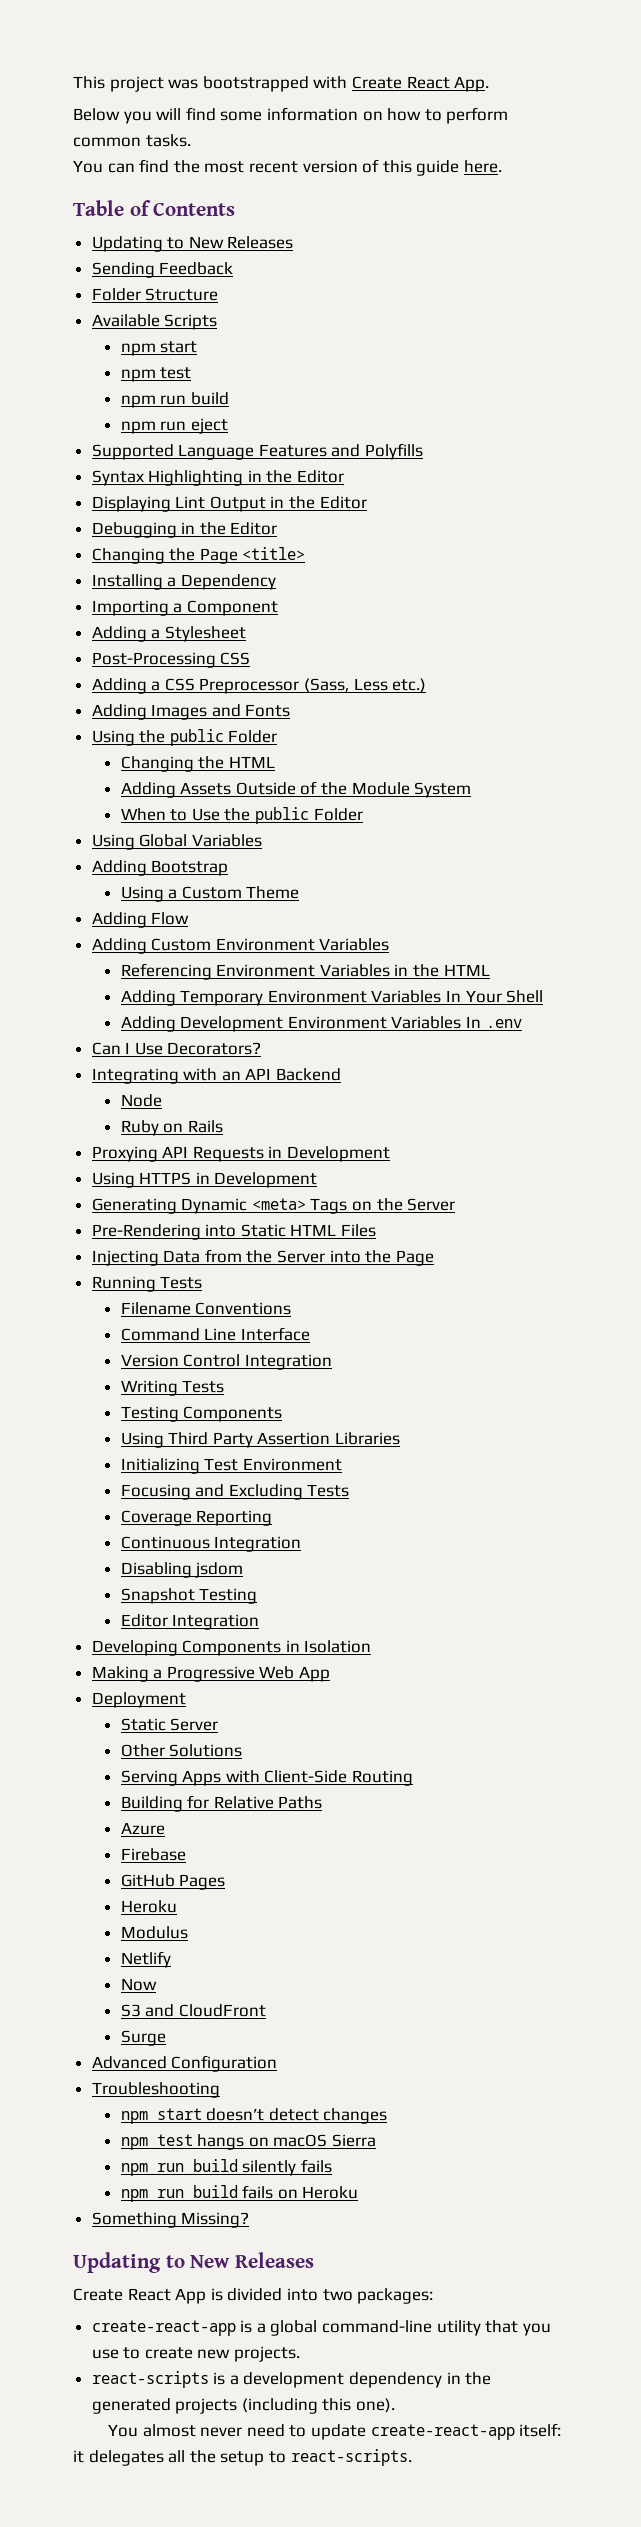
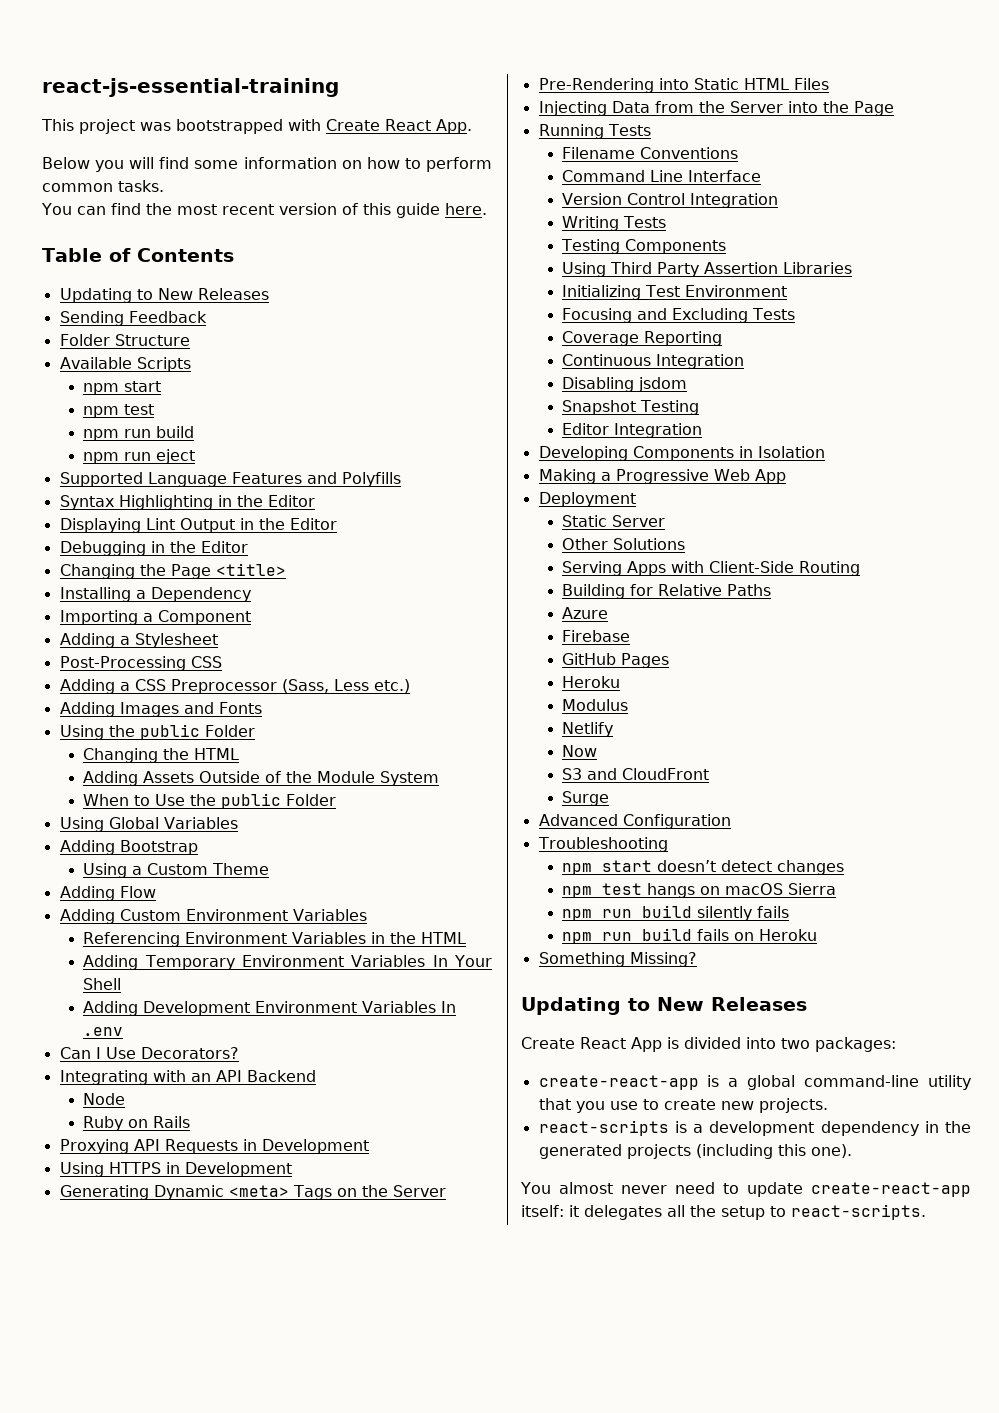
+ react-js-essential-training

